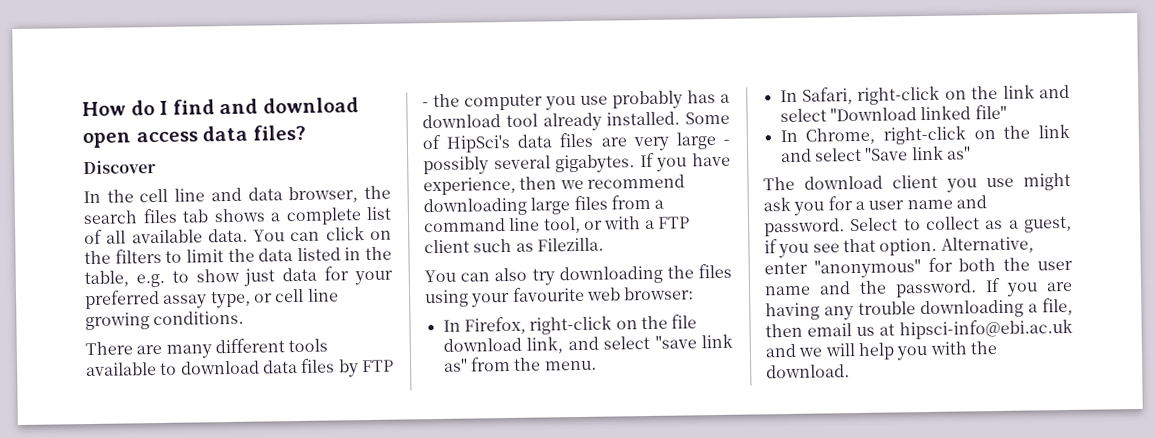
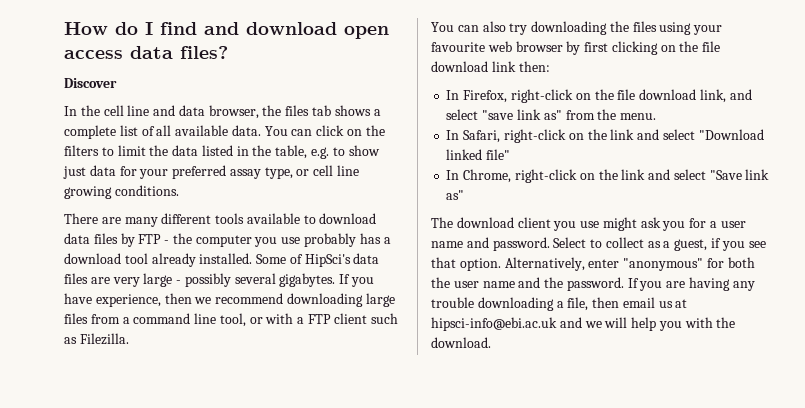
- In the cell line and data browser, the search files tab shows a complete list of all available data.
+ In the cell line and data browser, the files tab shows a complete list of all available data.
- You can also try downloading the files using your favourite web browser:
+ You can also try downloading the files using your favourite web browser by first clicking on the file download link then:
- Alternative, enter "anonymous" for both the user name and the password.
+ Alternatively, enter "anonymous" for both the user name and the password.

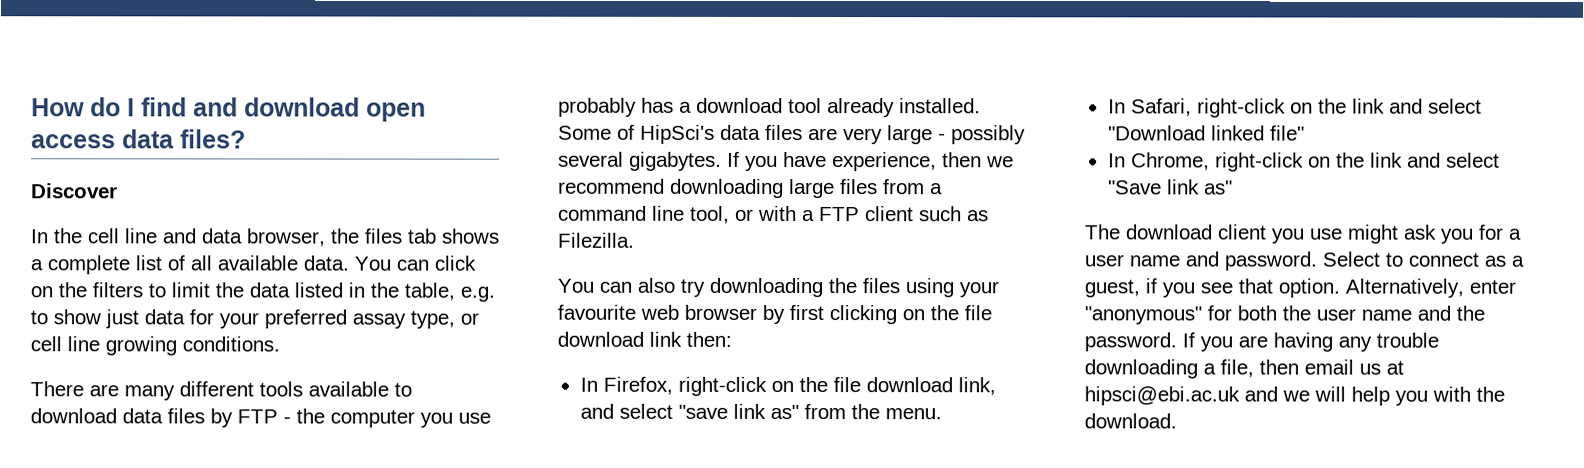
- Select to collect as a guest, if you see that option.
+ Select to connect as a guest, if you see that option.
- If you are having any trouble downloading a file, then email us at hipsci-info@ebi.ac.uk and we will help you with the download.
+ If you are having any trouble downloading a file, then email us at hipsci@ebi.ac.uk and we will help you with the download.

